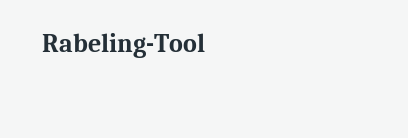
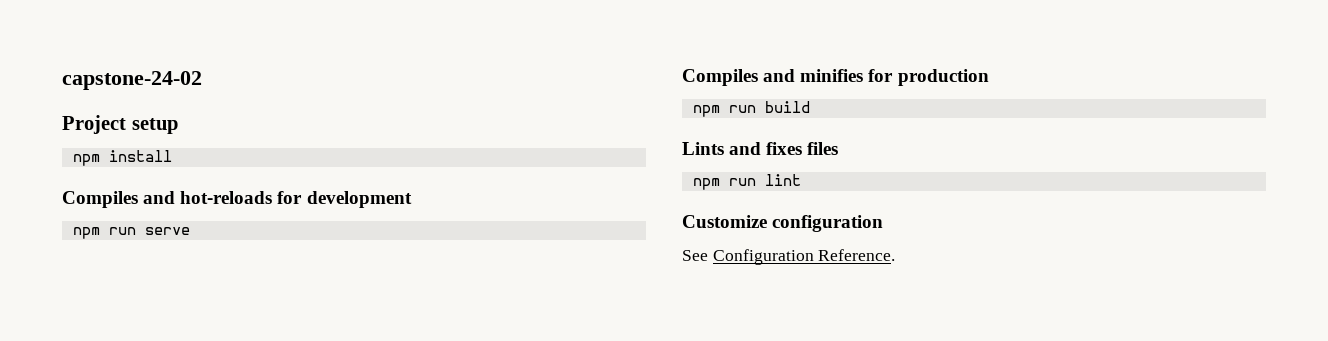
- Rabeling-Tool
+ capstone-24-02
+ Project setup
+ npm install
+ Compiles and hot-reloads for development
+ npm run serve
+ Compiles and minifies for production
+ npm run build
+ Lints and fixes files
+ npm run lint
+ Customize configuration
+ See Configuration Reference.

